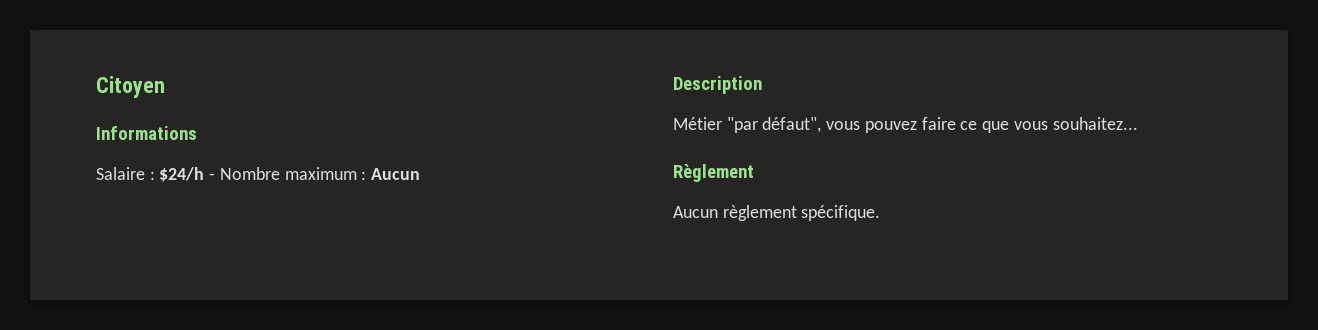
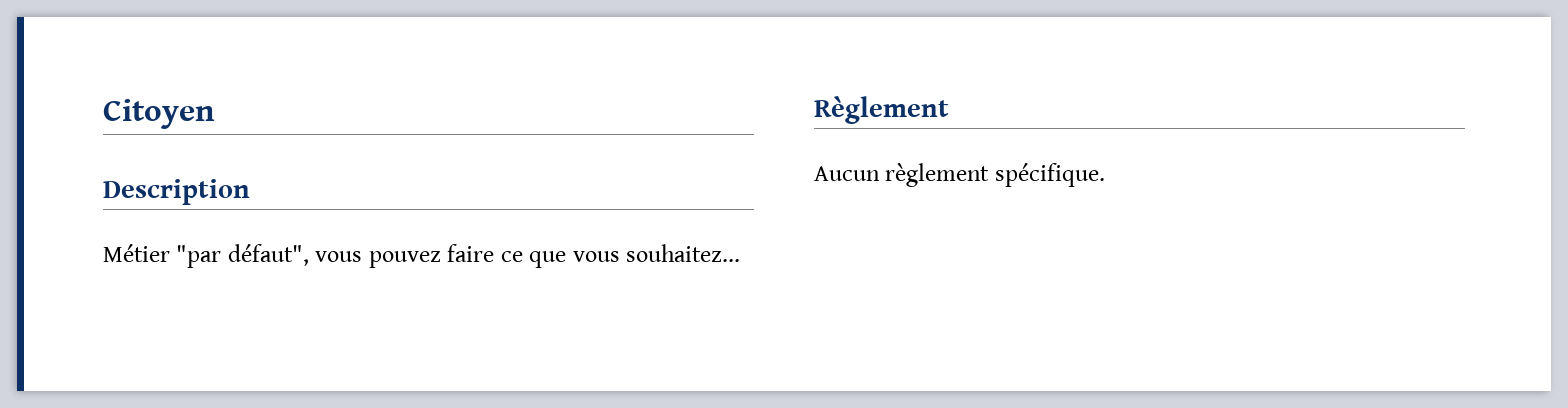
- Informations
- Salaire : $24/h - Nombre maximum : Aucun

